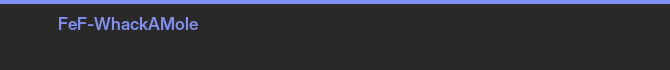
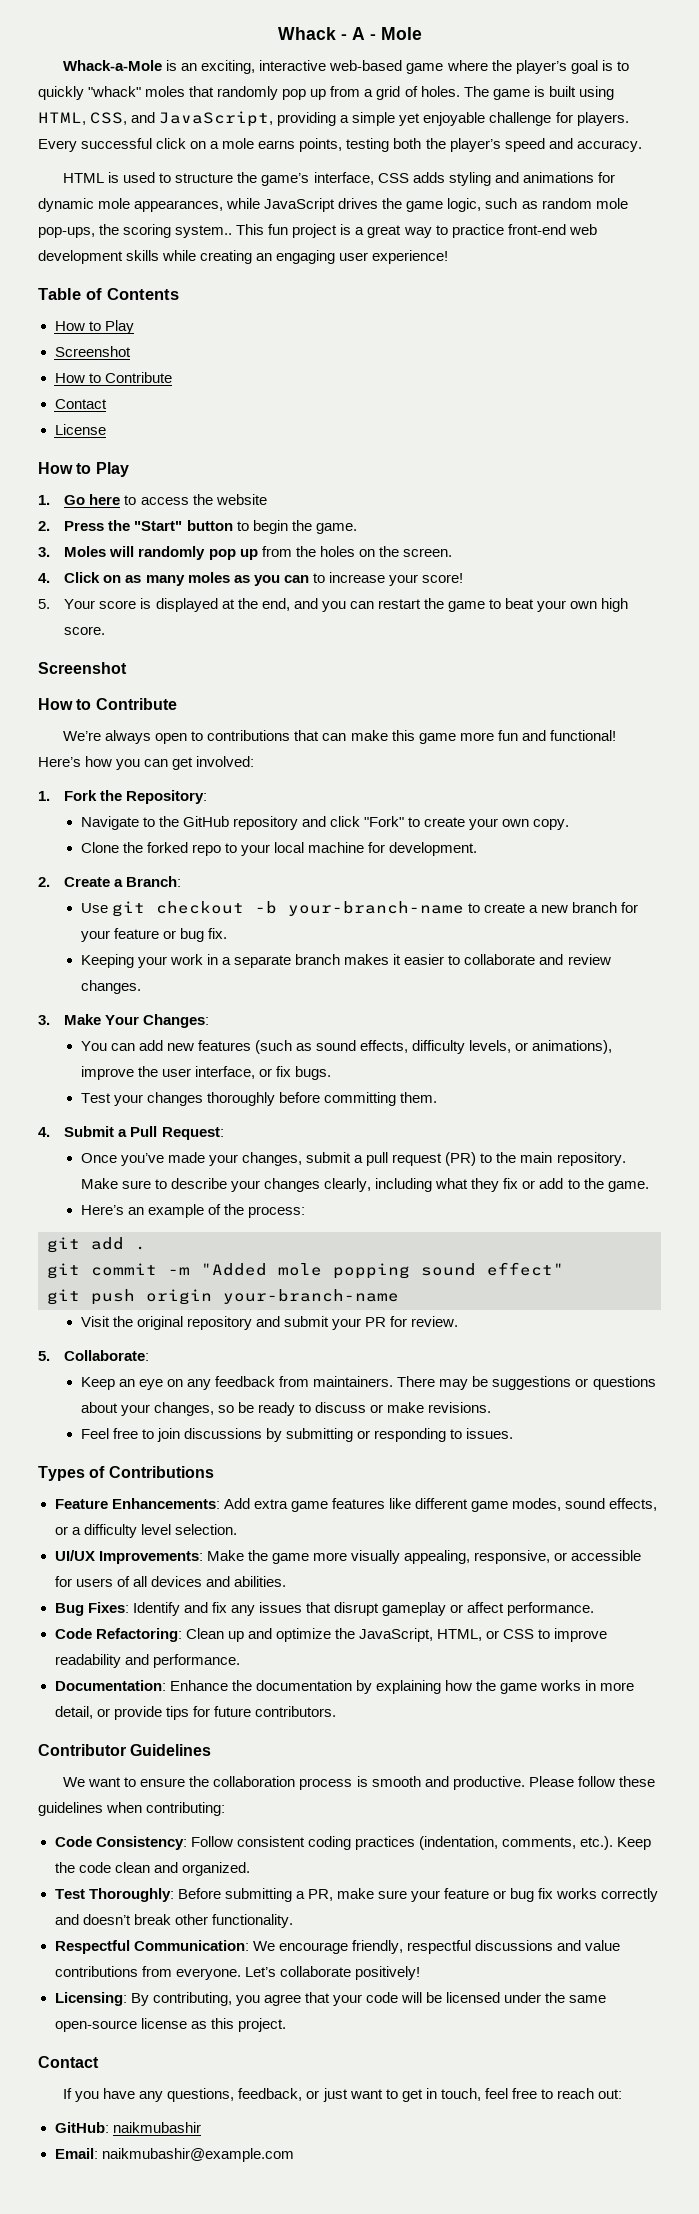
- FeF-WhackAMole
+ Whack - A - Mole
+ Whack-a-Mole is an exciting, interactive web-based game where the player’s goal is to quickly "whack" moles that randomly pop up from a grid of holes. The game is built using HTML, CSS, and JavaScript, providing a simple yet enjoyable challenge for players. Every successful click on a mole earns points, testing both the player’s speed and accuracy.
+ HTML is used to structure the game’s interface, CSS adds styling and animations for dynamic mole appearances, while JavaScript drives the game logic, such as random mole pop-ups, the scoring system.. This fun project is a great way to practice front-end web development skills while creating an engaging user experience!
+ Table of Contents
+ How to Play
+ Screenshot
+ How to Contribute
+ Contact
+ License
+ How to Play
+ 1. Go here to access the website
+ 2. Press the "Start" button to begin the game.
+ 3. Moles will randomly pop up from the holes on the screen.
+ 4. Click on as many moles as you can to increase your score!
+ 5. Your score is displayed at the end, and you can restart the game to beat your own high score.
+ Screenshot
+ How to Contribute
+ We’re always open to contributions that can make this game more fun and functional! Here’s how you can get involved:
+ 1. Fork the Repository:
+ Navigate to the GitHub repository and click "Fork" to create your own copy.
+ Clone the forked repo to your local machine for development.
+ 2. Create a Branch:
+ Use git checkout -b your-branch-name to create a new branch for your feature or bug fix.
+ Keeping your work in a separate branch makes it easier to collaborate and review changes.
+ 3. Make Your Changes:
+ You can add new features (such as sound effects, difficulty levels, or animations), improve the user interface, or fix bugs.
+ Test your changes thoroughly before committing them.
+ 4. Submit a Pull Request:
+ Once you’ve made your changes, submit a pull request (PR) to the main repository. Make sure to describe your changes clearly, including what they fix or add to the game.
+ Here’s an example of the process:
+ git add .
+ git commit -m "Added mole popping sound effect"
+ git push origin your-branch-name
+ Visit the original repository and submit your PR for review.
+ 5. Collaborate:
+ Keep an eye on any feedback from maintainers. There may be suggestions or questions about your changes, so be ready to discuss or make revisions.
+ Feel free to join discussions by submitting or responding to issues.
+ Types of Contributions
+ Feature Enhancements: Add extra game features like different game modes, sound effects, or a difficulty level selection.
+ UI/UX Improvements: Make the game more visually appealing, responsive, or accessible for users of all devices and abilities.
+ Bug Fixes: Identify and fix any issues that disrupt gameplay or affect performance.
+ Code Refactoring: Clean up and optimize the JavaScript, HTML, or CSS to improve readability and performance.
+ Documentation: Enhance the documentation by explaining how the game works in more detail, or provide tips for future contributors.
+ Contributor Guidelines
+ We want to ensure the collaboration process is smooth and productive. Please follow these guidelines when contributing:
+ Code Consistency: Follow consistent coding practices (indentation, comments, etc.). Keep the code clean and organized.
+ Test Thoroughly: Before submitting a PR, make sure your feature or bug fix works correctly and doesn’t break other functionality.
+ Respectful Communication: We encourage friendly, respectful discussions and value contributions from everyone. Let’s collaborate positively!
+ Licensing: By contributing, you agree that your code will be licensed under the same open-source license as this project.
+ Contact
+ If you have any questions, feedback, or just want to get in touch, feel free to reach out:
+ GitHub: naikmubashir
+ Email: naikmubashir@example.com

